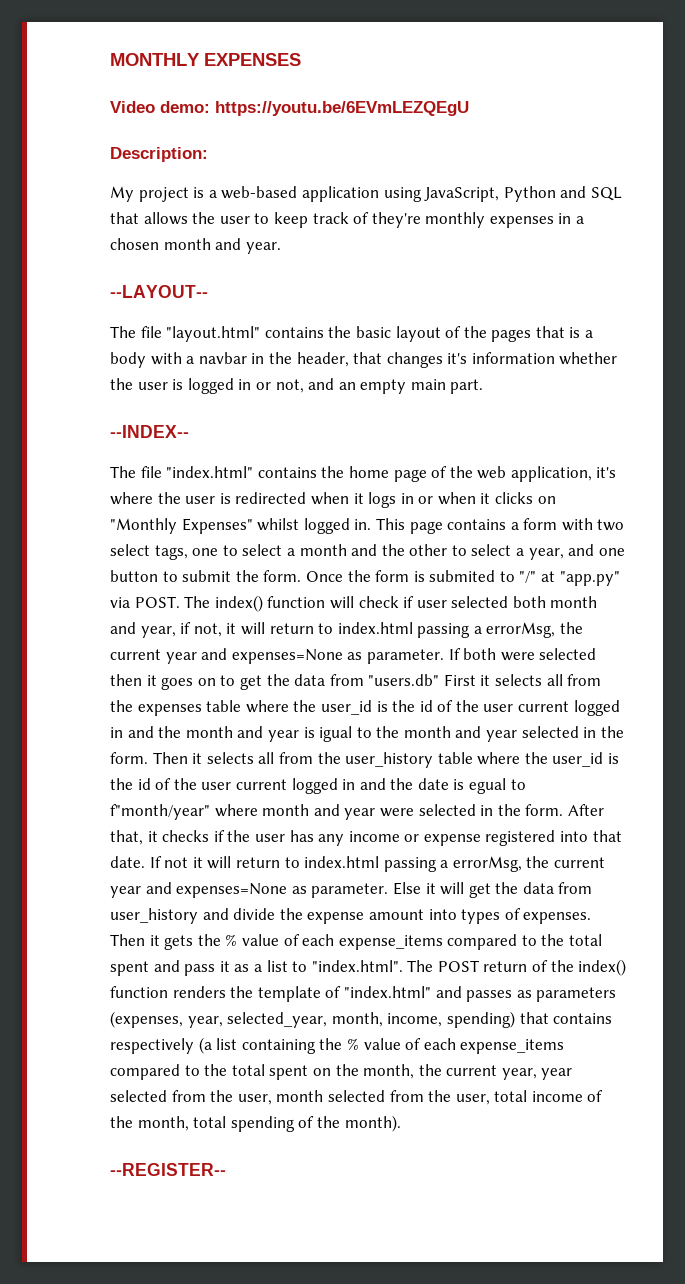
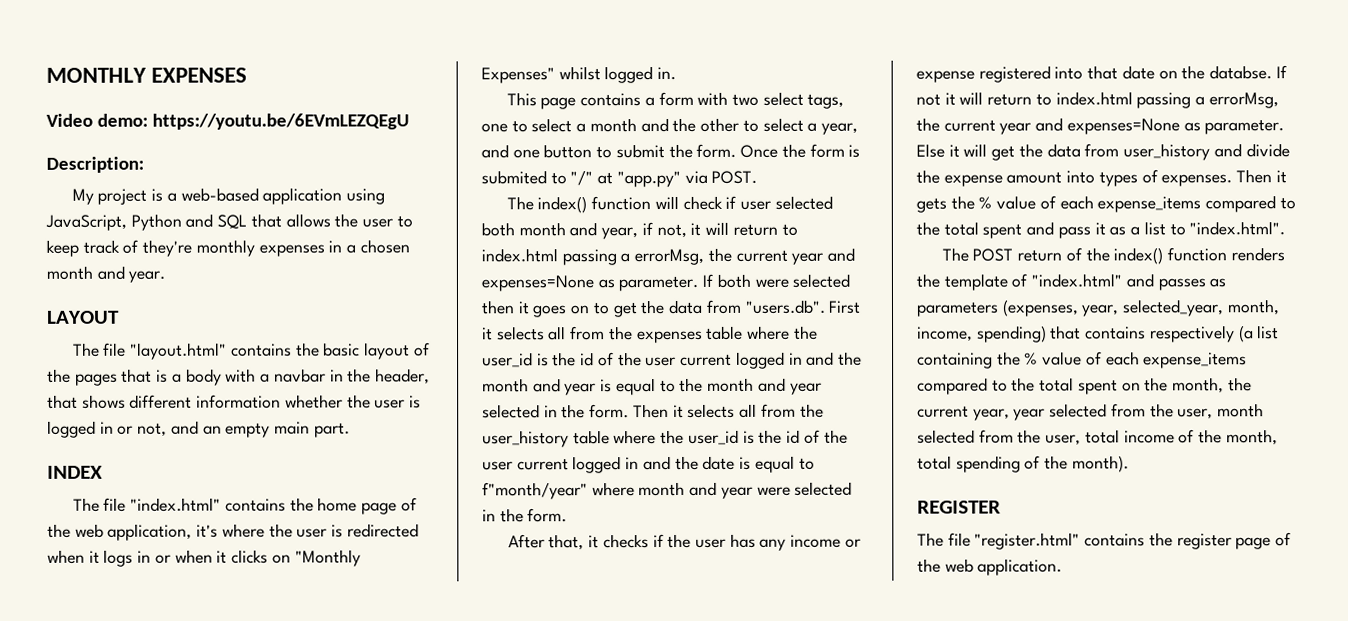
- --LAYOUT--
+ LAYOUT
- The file "layout.html" contains the basic layout of the pages that is a body with a navbar in the header, that changes it's information whether the user is logged in or not, and an empty main part.
+ The file "layout.html" contains the basic layout of the pages that is a body with a navbar in the header, that shows different information whether the user is logged in or not, and an empty main part.
- --INDEX--
+ INDEX
- The file "index.html" contains the home page of the web application, it's where the user is redirected when it logs in or when it clicks on "Monthly Expenses" whilst logged in. This page contains a form with two select tags, one to select a month and the other to select a year, and one button to submit the form.
+ The file "index.html" contains the home page of the web application, it's where the user is redirected when it logs in or when it clicks on "Monthly Expenses" whilst logged in.
+ This page contains a form with two select tags, one to select a month and the other to select a year, and one button to submit the form.
- Once the form is submited to "/" at "app.py" via POST. The index() function will check if user selected both month and year, if not, it will return to index.html passing a errorMsg, the current year and expenses=None as parameter.
+ Once the form is submited to "/" at "app.py" via POST.
+ The index() function will check if user selected both month and year, if not, it will return to index.html passing a errorMsg, the current year and expenses=None as parameter.
- If both were selected then it goes on to get the data from "users.db" First it selects all from the expenses table where the user_id is the id of the user current logged in and the month and year is igual to the month and year selected in the form.
+ If both were selected then it goes on to get the data from "users.db". First it selects all from the expenses table where the user_id is the id of the user current logged in and the month and year is equal to the month and year selected in the form.
- Then it selects all from the user_history table where the user_id is the id of the user current logged in and the date is egual to f"month/year" where month and year were selected in the form. After that, it checks if the user has any income or expense registered into that date.
+ Then it selects all from the user_history table where the user_id is the id of the user current logged in and the date is equal to f"month/year" where month and year were selected in the form.
+ After that, it checks if the user has any income or expense registered into that date on the databse.
- Then it gets the % value of each expense_items compared to the total spent and pass it as a list to "index.html". The POST return of the index() function renders the template of "index.html" and passes as parameters (expenses, year, selected_year, month, income, spending) that contains respectively (a list containing the % value of each expense_items compared to the total spent on the month, the current year, year selected from the user, month selected from the user, total income of the month, total spending of the month).
+ Then it gets the % value of each expense_items compared to the total spent and pass it as a list to "index.html".
+ The POST return of the index() function renders the template of "index.html" and passes as parameters (expenses, year, selected_year, month, income, spending) that contains respectively (a list containing the % value of each expense_items compared to the total spent on the month, the current year, year selected from the user, month selected from the user, total income of the month, total spending of the month).
- --REGISTER--
+ REGISTER
+ The file "register.html" contains the register page of the web application.

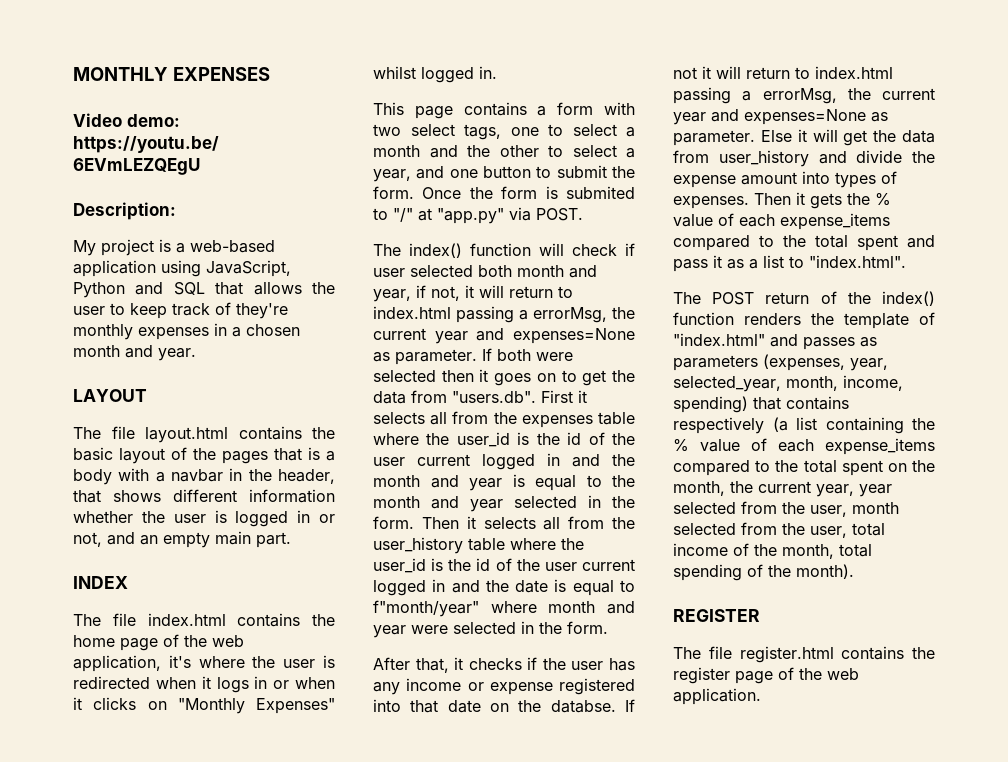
- The file "layout.html" contains the basic layout of the pages that is a body with a navbar in the header, that shows different information whether the user is logged in or not, and an empty main part.
+ The file layout.html contains the basic layout of the pages that is a body with a navbar in the header, that shows different information whether the user is logged in or not, and an empty main part.
- The file "index.html" contains the home page of the web application, it's where the user is redirected when it logs in or when it clicks on "Monthly Expenses" whilst logged in.
+ The file index.html contains the home page of the web application, it's where the user is redirected when it logs in or when it clicks on "Monthly Expenses" whilst logged in.
- The file "register.html" contains the register page of the web application.
+ The file register.html contains the register page of the web application.

